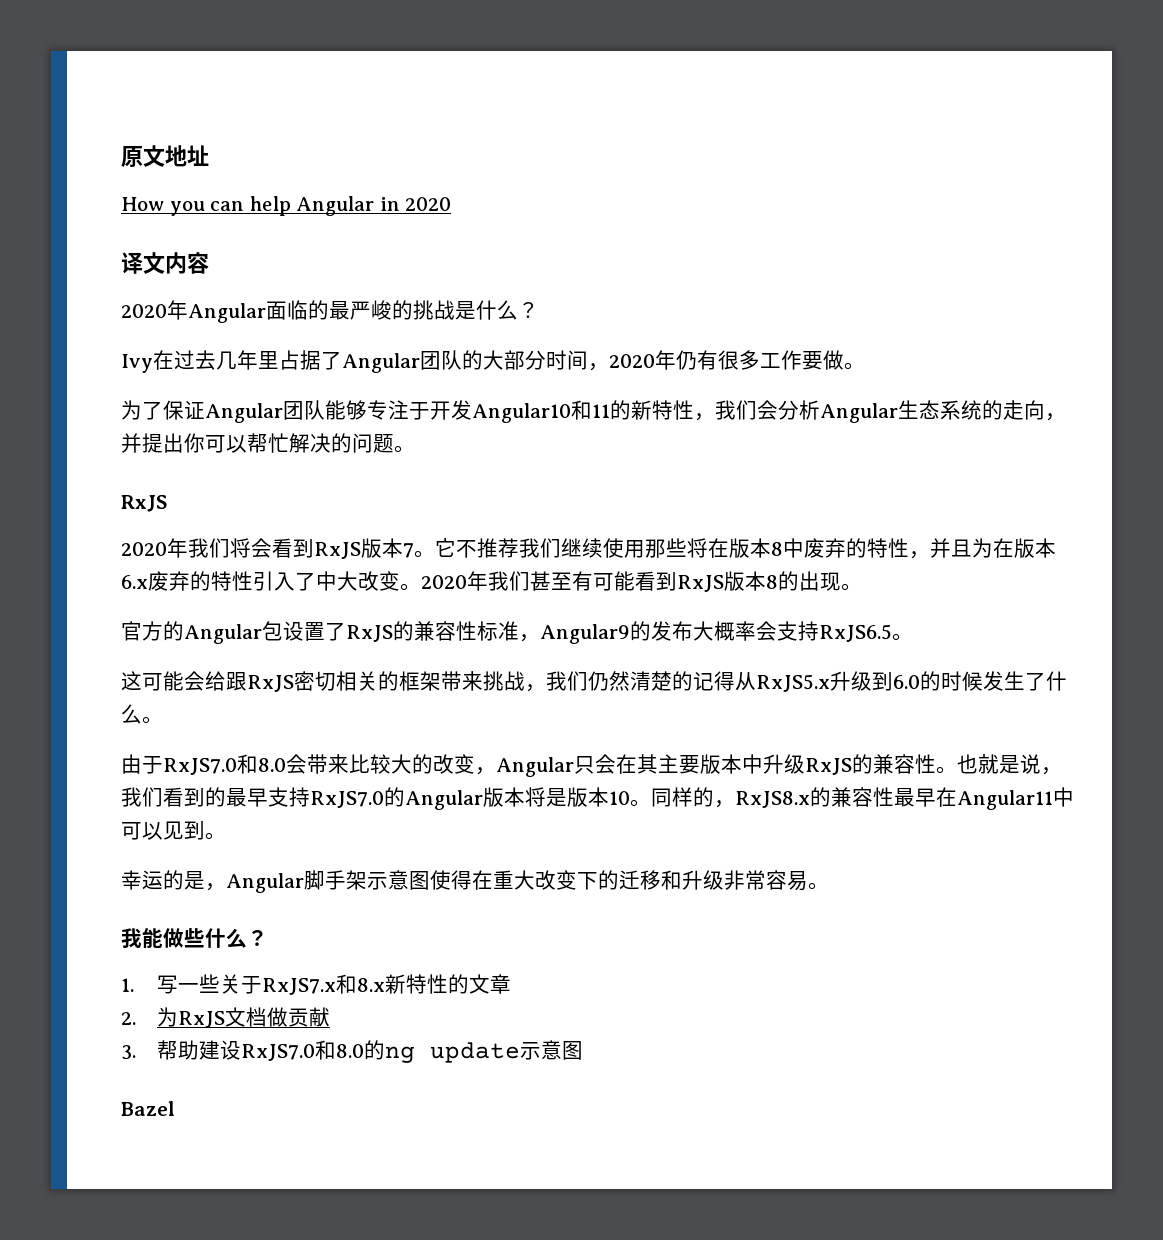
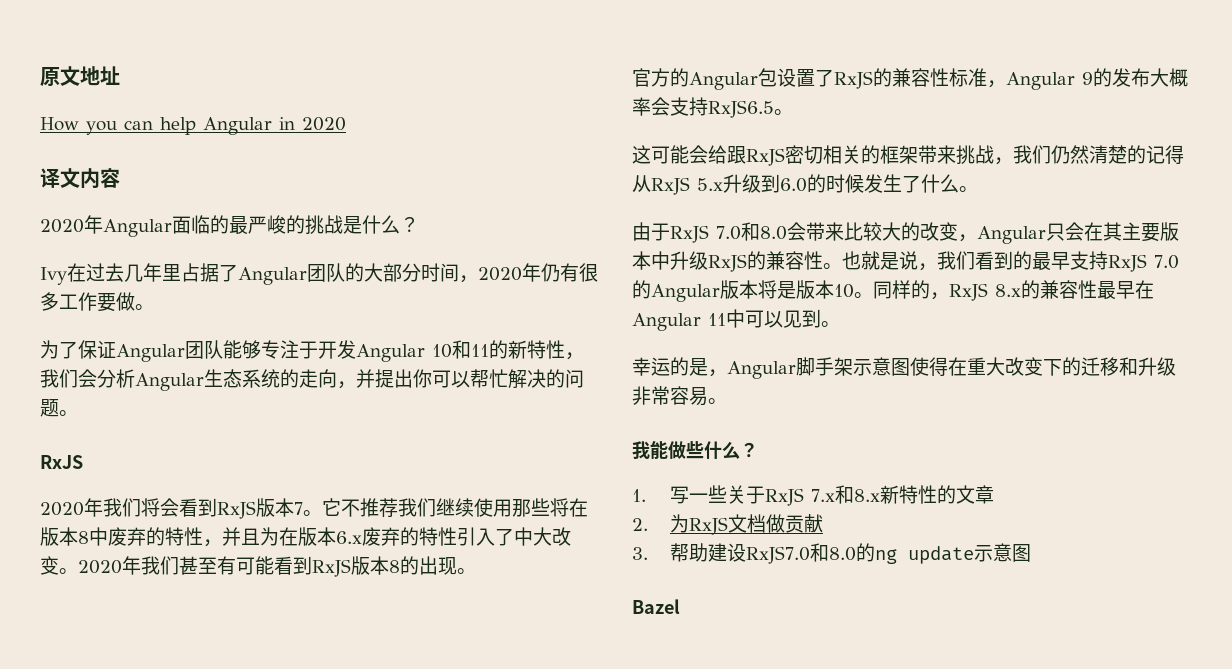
- 为了保证Angular团队能够专注于开发Angular10和11的新特性，我们会分析Angular生态系统的走向，并提出你可以帮忙解决的问题。
+ 为了保证Angular团队能够专注于开发Angular 10和11的新特性，我们会分析Angular生态系统的走向，并提出你可以帮忙解决的问题。
- 官方的Angular包设置了RxJS的兼容性标准，Angular9的发布大概率会支持RxJS6.5。
+ 官方的Angular包设置了RxJS的兼容性标准，Angular 9的发布大概率会支持RxJS6.5。
- 这可能会给跟RxJS密切相关的框架带来挑战，我们仍然清楚的记得从RxJS5.x升级到6.0的时候发生了什么。
+ 这可能会给跟RxJS密切相关的框架带来挑战，我们仍然清楚的记得从RxJS 5.x升级到6.0的时候发生了什么。
- 由于RxJS7.0和8.0会带来比较大的改变，Angular只会在其主要版本中升级RxJS的兼容性。
+ 由于RxJS 7.0和8.0会带来比较大的改变，Angular只会在其主要版本中升级RxJS的兼容性。
- 也就是说，我们看到的最早支持RxJS7.0的Angular版本将是版本10。
+ 也就是说，我们看到的最早支持RxJS 7.0的Angular版本将是版本10。
- 同样的，RxJS8.x的兼容性最早在Angular11中可以见到。
+ 同样的，RxJS 8.x的兼容性最早在Angular 11中可以见到。
- 1.写一些关于RxJS7.x和8.x新特性的文章
+ 1.写一些关于RxJS 7.x和8.x新特性的文章

